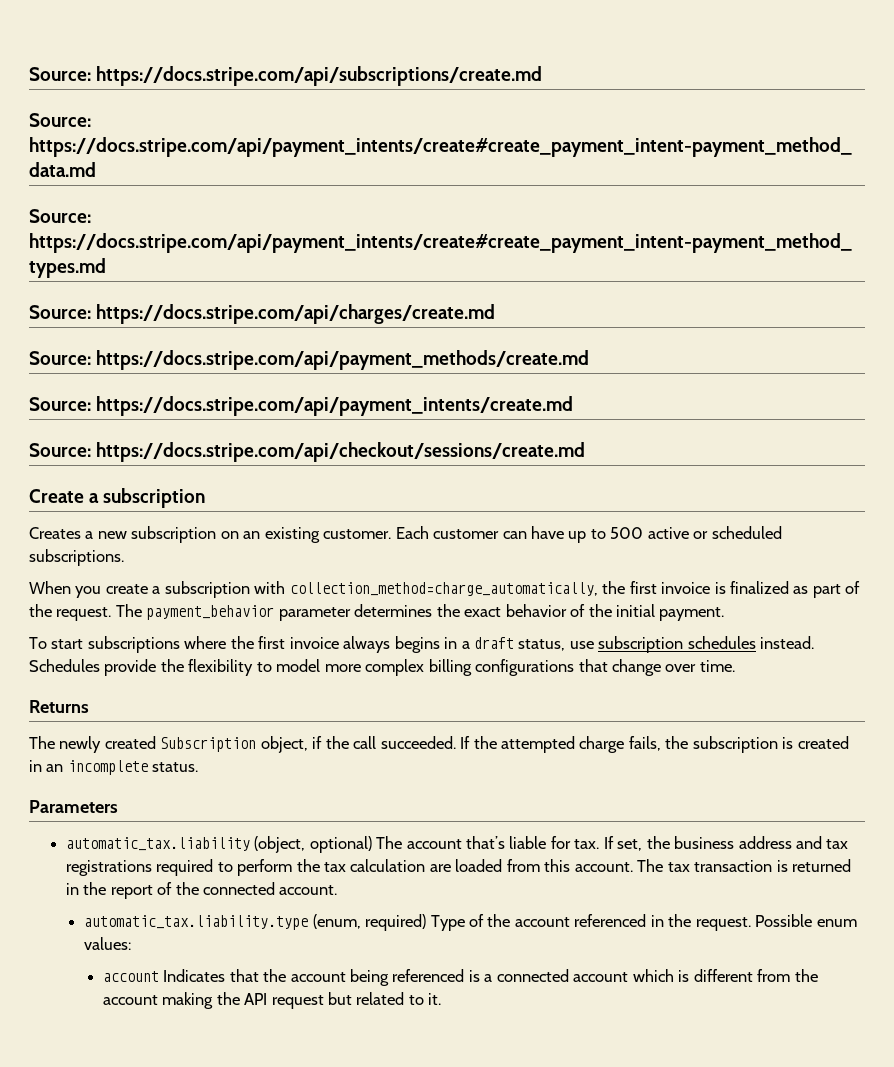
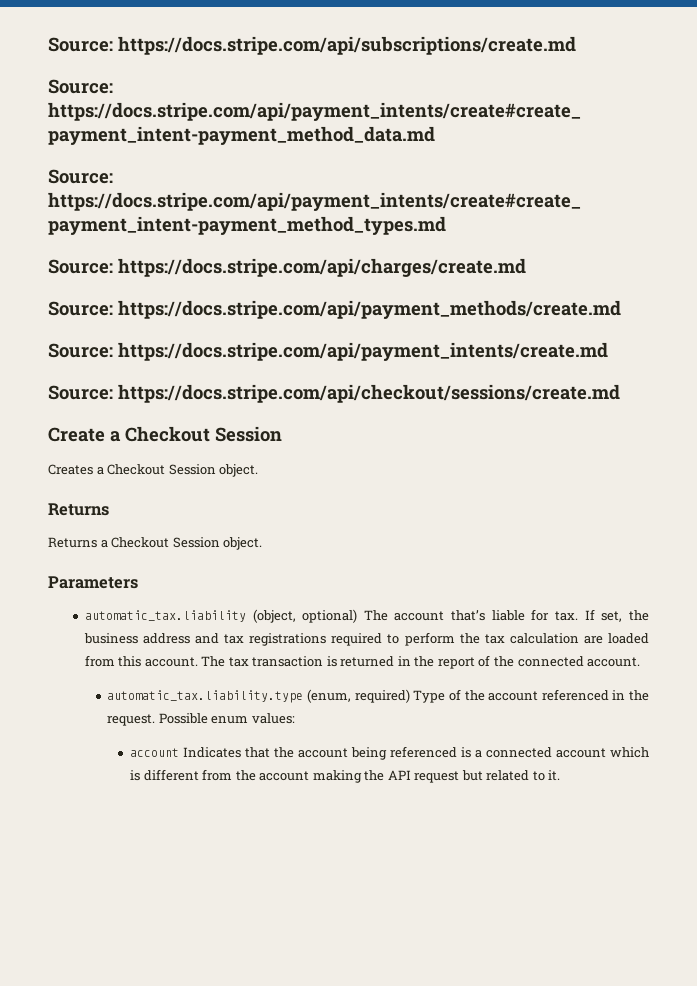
- Create a subscription
+ Create a Checkout Session
- Creates a new subscription on an existing customer. Each customer can have up to 500 active or scheduled subscriptions.
- When you create a subscription with collection_method=charge_automatically, the first invoice is finalized as part of the request. The payment_behavior parameter determines the exact behavior of the initial payment.
- To start subscriptions where the first invoice always begins in a draft status, use subscription schedules instead. Schedules provide the flexibility to model more complex billing configurations that change over time.
+ Creates a Checkout Session object.
  Returns
- The newly created Subscription object, if the call succeeded. If the attempted charge fails, the subscription is created in an incomplete status.
+ Returns a Checkout Session object.

